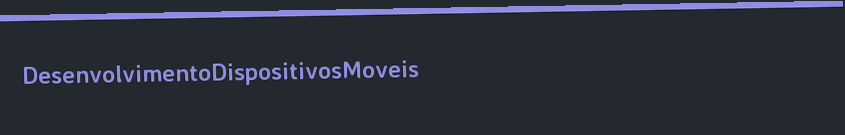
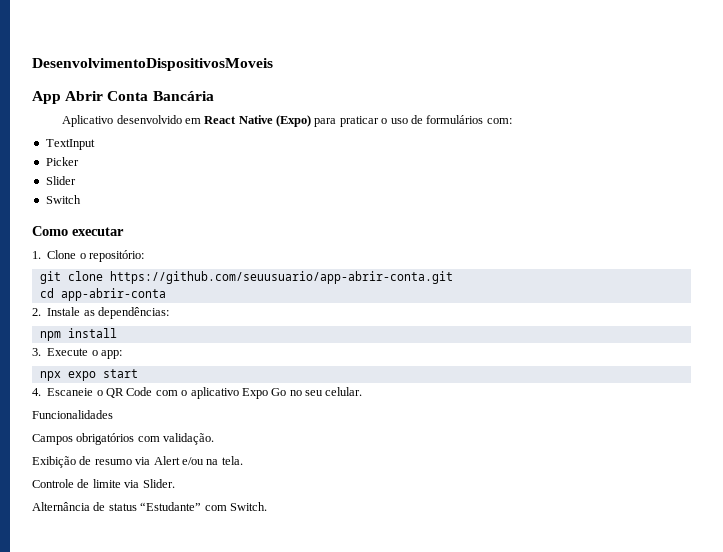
+ App Abrir Conta Bancária
+ Aplicativo desenvolvido em React Native (Expo) para praticar o uso de formulários com:
+ TextInput
+ Picker
+ Slider
+ Switch
+ Como executar
+ 1. Clone o repositório:
+ git clone https://github.com/seuusuario/app-abrir-conta.git
+ cd app-abrir-conta
+ 2. Instale as dependências:
+ npm install
+ 3. Execute o app:
+ npx expo start
+ 4. Escaneie o QR Code com o aplicativo Expo Go no seu celular.
+ Funcionalidades
+ Campos obrigatórios com validação.
+ Exibição de resumo via Alert e/ou na tela.
+ Controle de limite via Slider.
+ Alternância de status “Estudante” com Switch.

